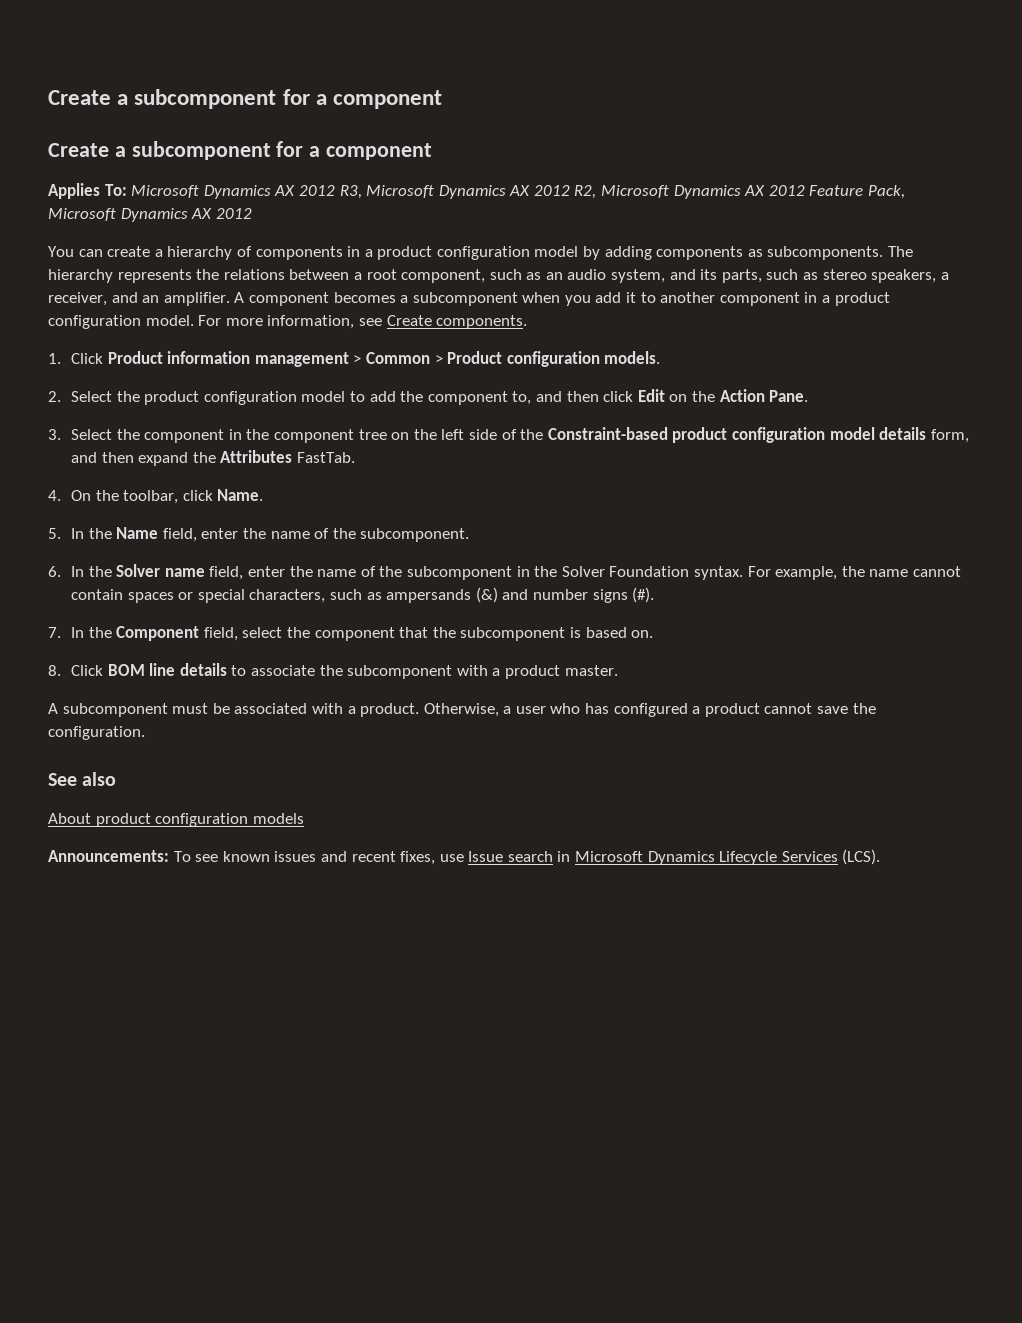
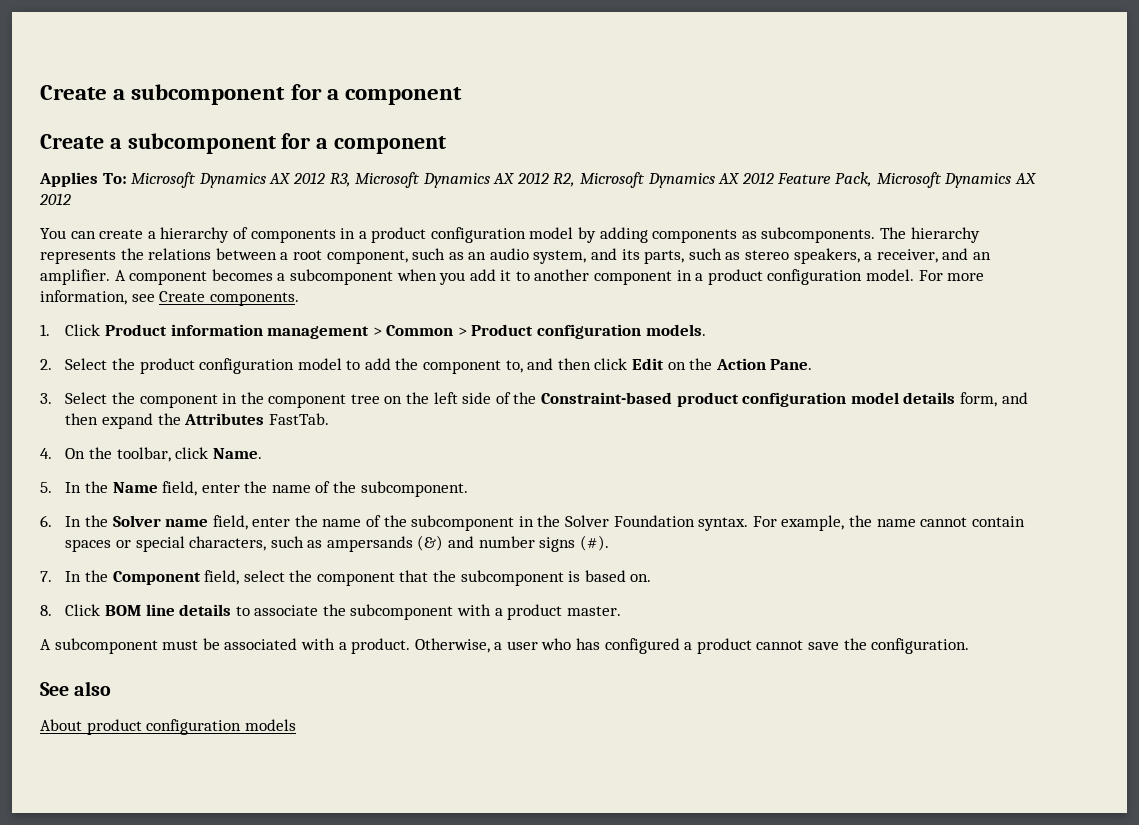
- Announcements: To see known issues and recent fixes, use Issue search in Microsoft Dynamics Lifecycle Services (LCS).

